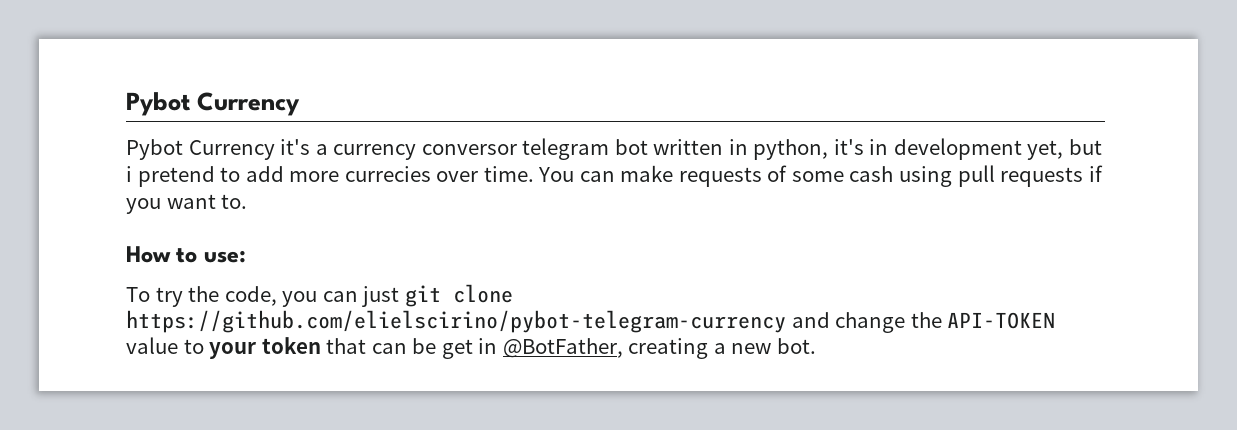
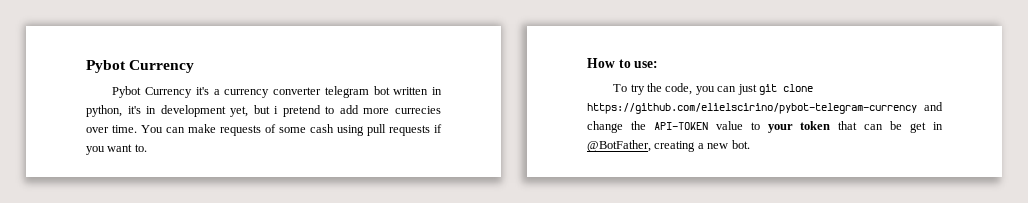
- Pybot Currency it's a currency conversor telegram bot written in python, it's in development yet, but i pretend to add more currecies over time.
+ Pybot Currency it's a currency converter telegram bot written in python, it's in development yet, but i pretend to add more currecies over time.

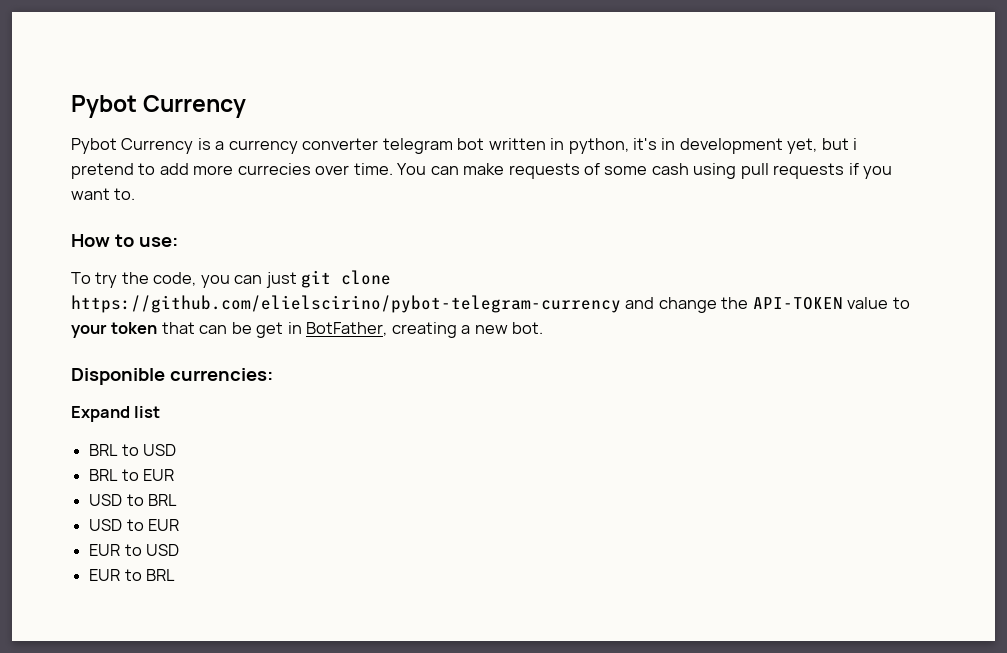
- Pybot Currency it's a currency converter telegram bot written in python, it's in development yet, but i pretend to add more currecies over time.
+ Pybot Currency is a currency converter telegram bot written in python, it's in development yet, but i pretend to add more currecies over time.
- To try the code, you can just git clone https://github.com/elielscirino/pybot-telegram-currency and change the API-TOKEN value to your token that can be get in @BotFather, creating a new bot.
+ To try the code, you can just git clone https://github.com/elielscirino/pybot-telegram-currency and change the API-TOKEN value to your token that can be get in BotFather, creating a new bot.
+ Disponible currencies:
+ Expand list
+ BRL to USD
+ BRL to EUR
+ USD to BRL
+ USD to EUR
+ EUR to USD
+ EUR to BRL

